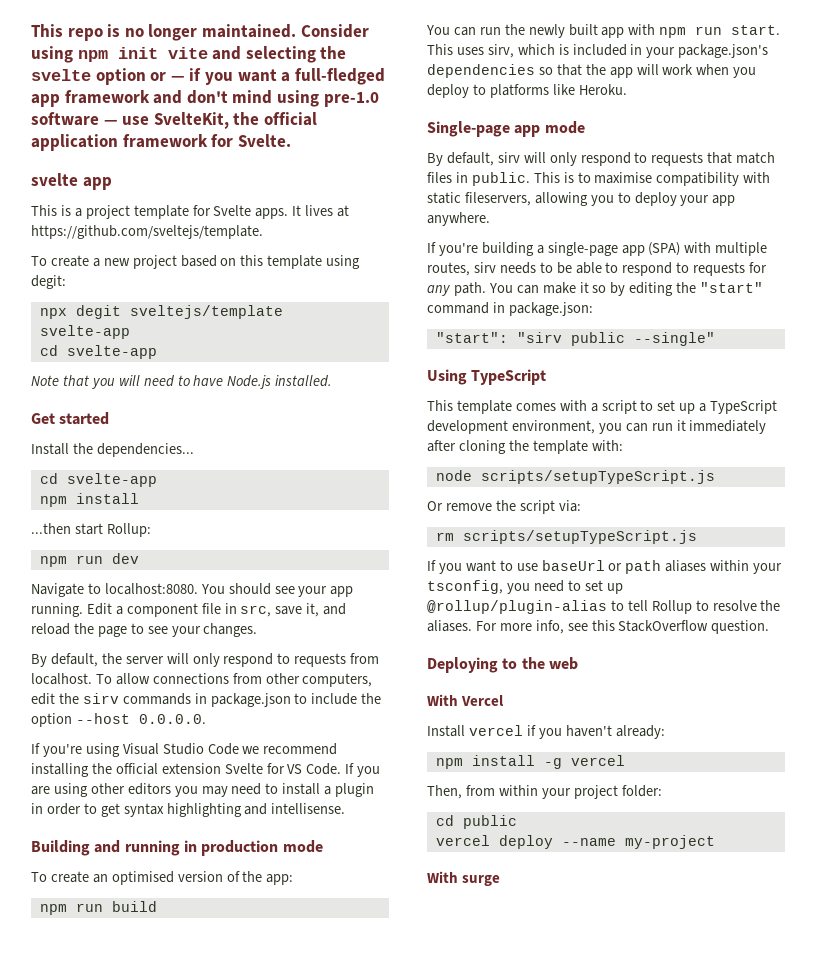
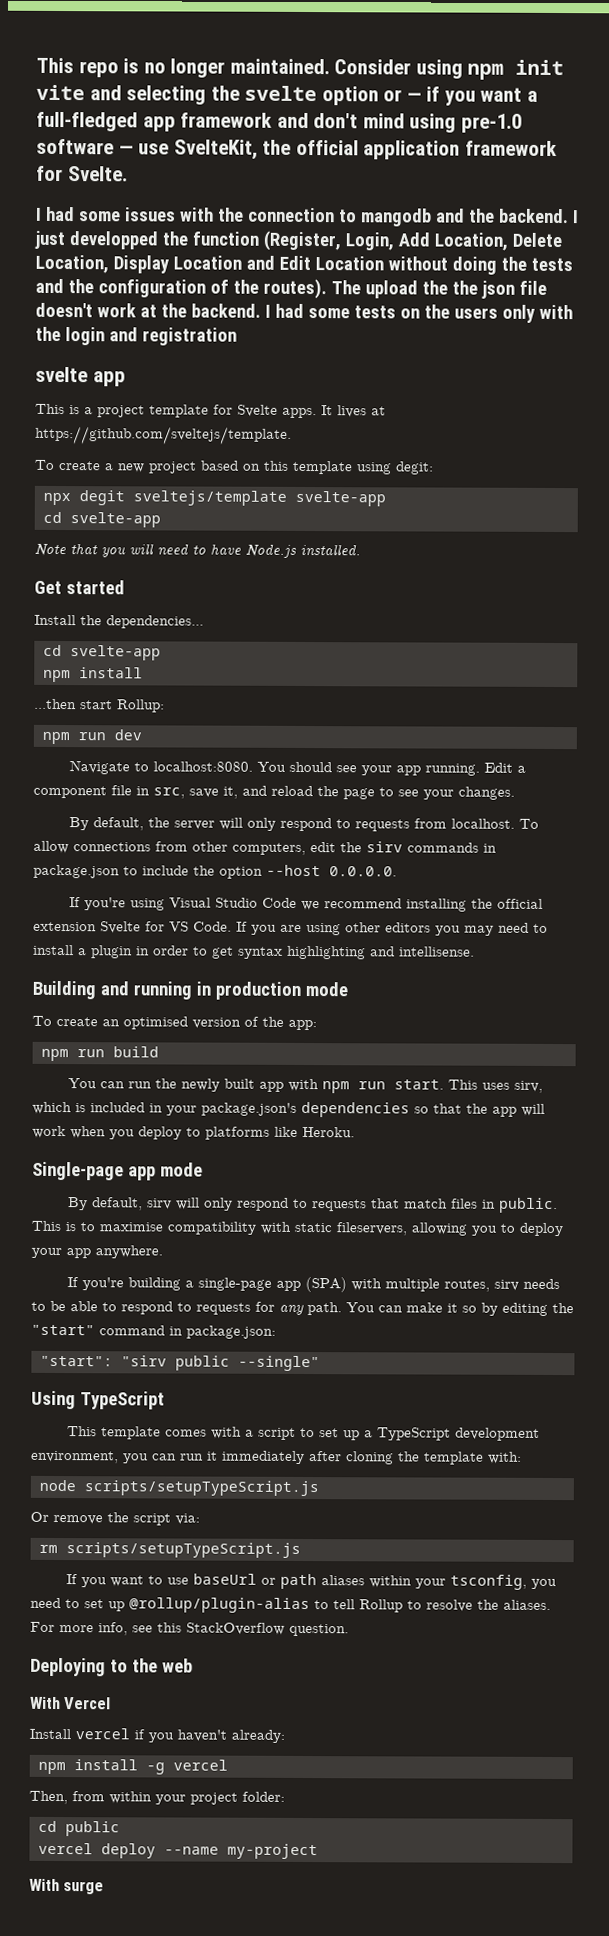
+ I had some issues with the connection to mangodb and the backend. I just developped the function (Register, Login, Add Location, Delete Location, Display Location and Edit Location without doing the tests and the configuration of the routes). The upload the the json file doesn't work at the backend. I had some tests on the users only with the login and registration

